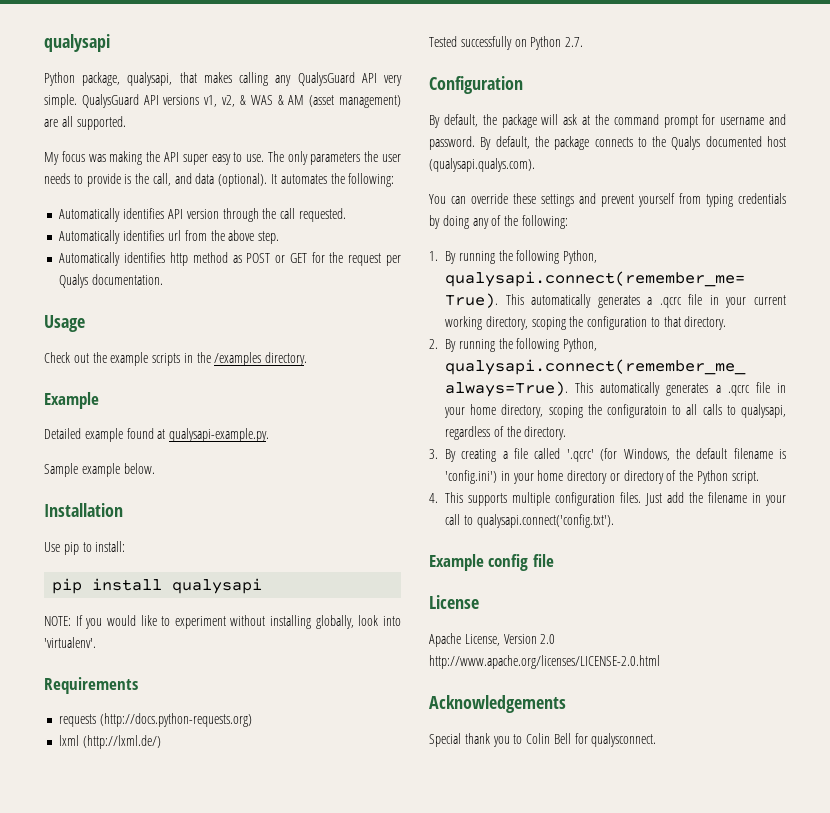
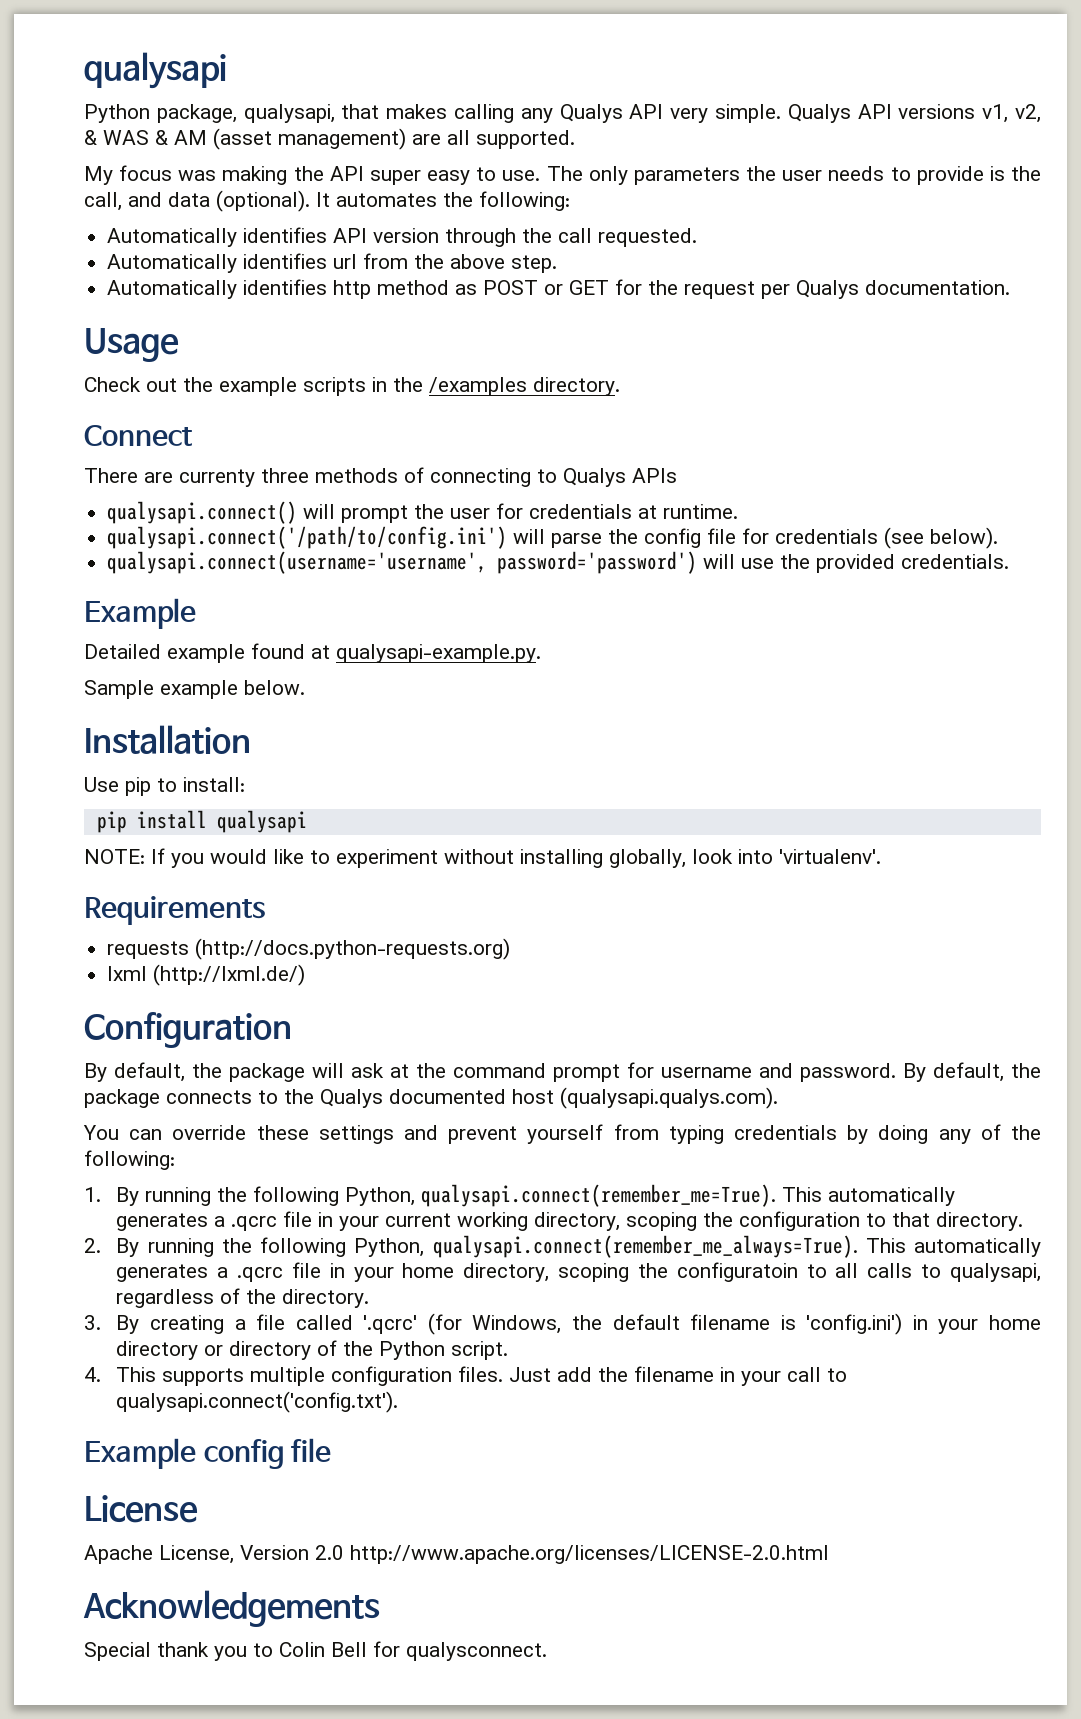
- Python package, qualysapi, that makes calling any QualysGuard API very simple.
+ Python package, qualysapi, that makes calling any Qualys API very simple.
- QualysGuard API versions v1, v2, & WAS & AM (asset management) are all supported.
+ Qualys API versions v1, v2, & WAS & AM (asset management) are all supported.
+ Connect
+ There are currenty three methods of connecting to Qualys APIs
+ qualysapi.connect() will prompt the user for credentials at runtime.
+ qualysapi.connect('/path/to/config.ini') will parse the config file for credentials (see below).
+ qualysapi.connect(username='username', password='password') will use the provided credentials.
- Tested successfully on Python 2.7.

